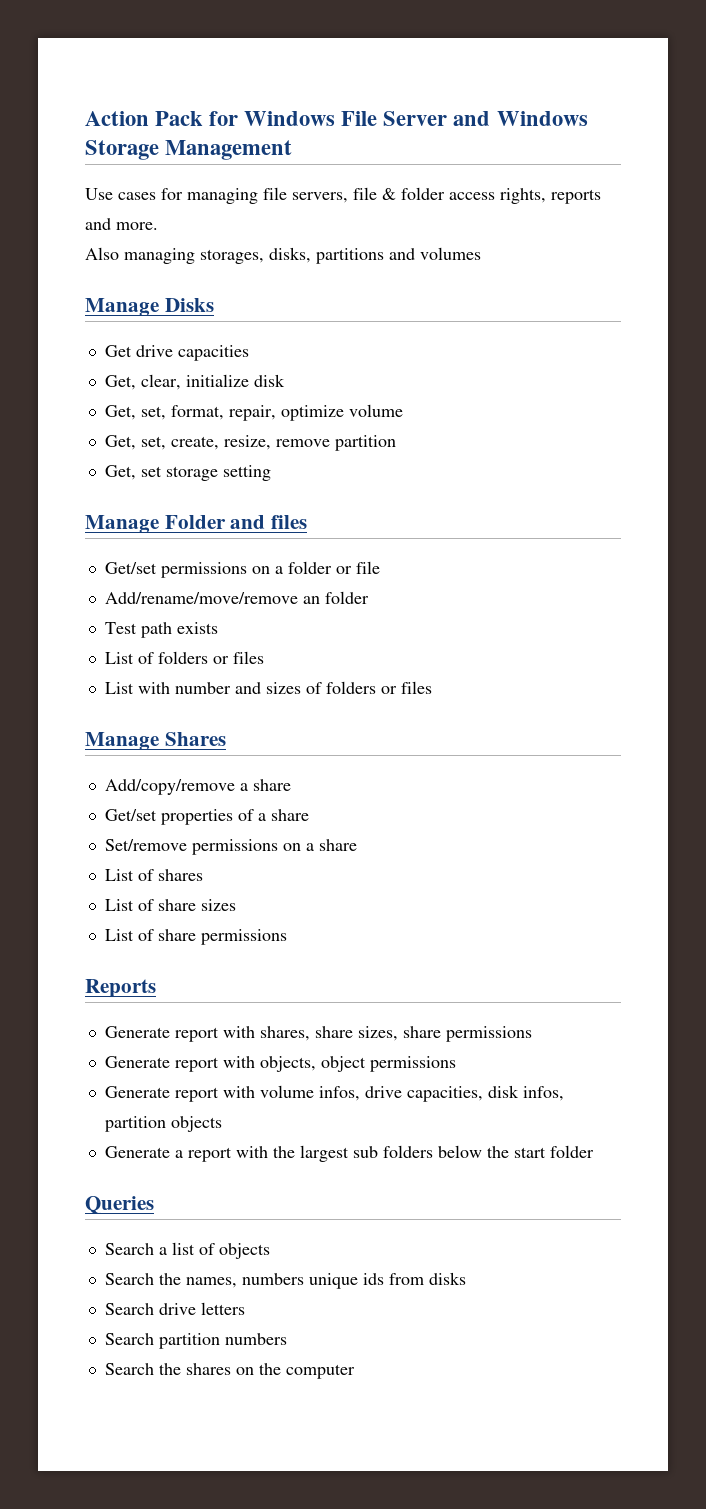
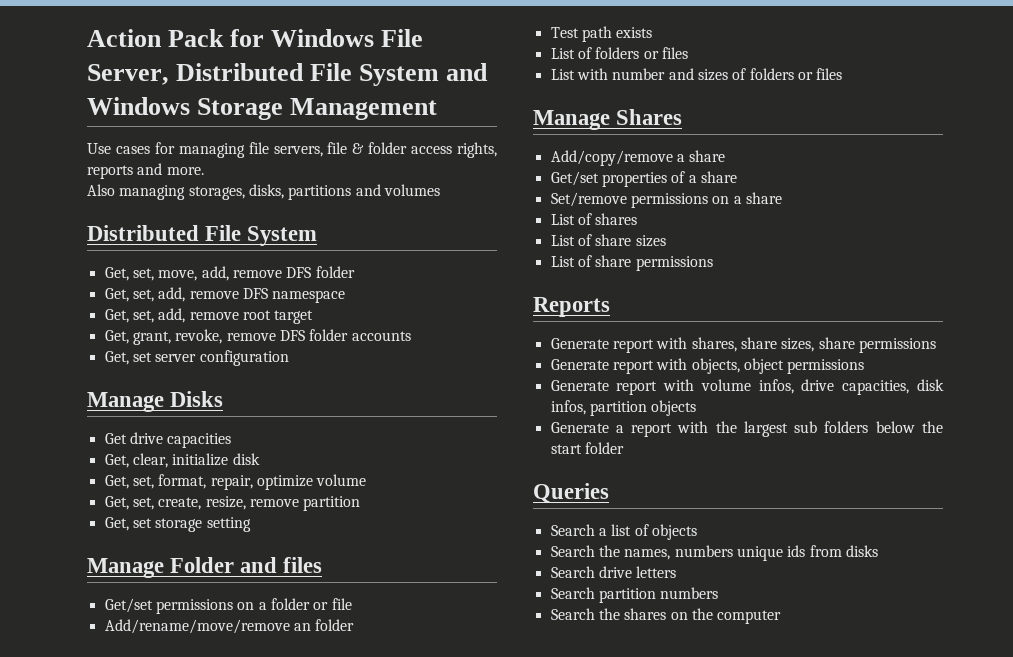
- Action Pack for Windows File Server and Windows Storage Management
+ Action Pack for Windows File Server, Distributed File System and Windows Storage Management
  Also managing storages, disks, partitions and volumes
+ Distributed File System
+ Get, set, move, add, remove DFS folder
+ Get, set, add, remove DFS namespace
+ Get, set, add, remove root target
+ Get, grant, revoke, remove DFS folder accounts
+ Get, set server configuration

